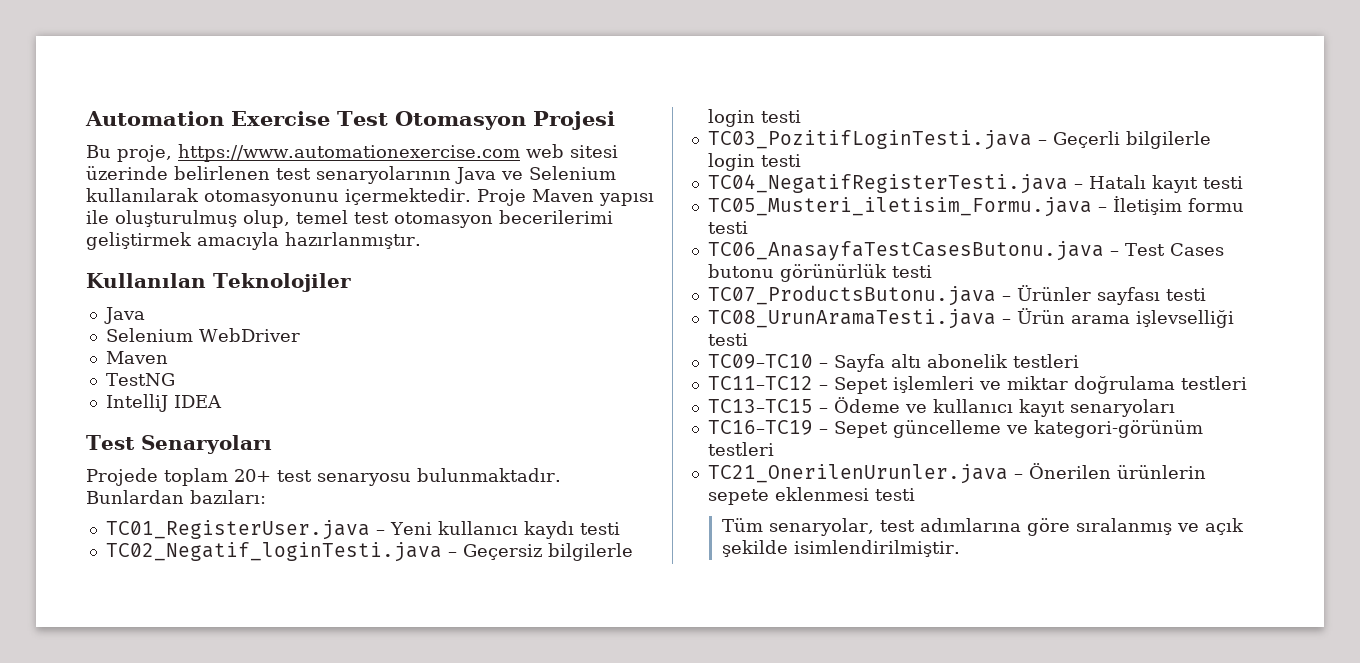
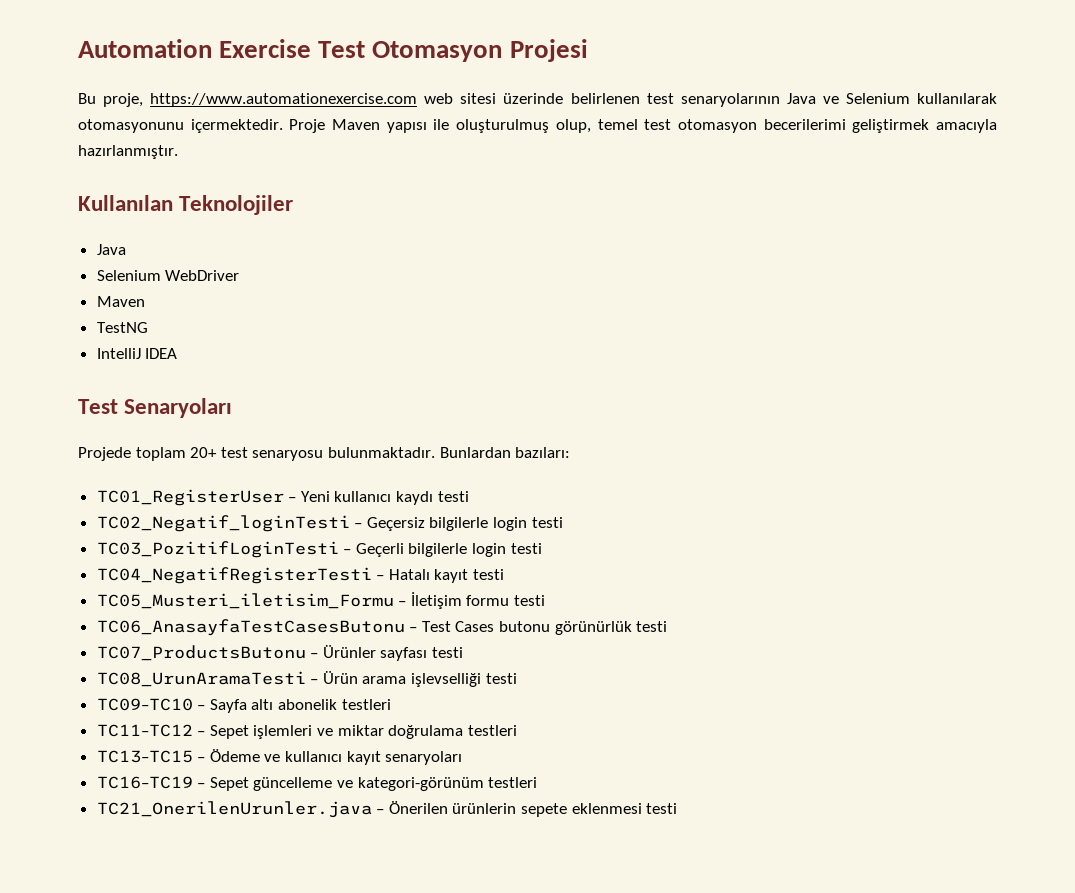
- TC01_RegisterUser.java – Yeni kullanıcı kaydı testi
+ TC01_RegisterUser – Yeni kullanıcı kaydı testi
- TC02_Negatif_loginTesti.java – Geçersiz bilgilerle login testi
+ TC02_Negatif_loginTesti – Geçersiz bilgilerle login testi
- TC03_PozitifLoginTesti.java – Geçerli bilgilerle login testi
+ TC03_PozitifLoginTesti – Geçerli bilgilerle login testi
- TC04_NegatifRegisterTesti.java – Hatalı kayıt testi
+ TC04_NegatifRegisterTesti – Hatalı kayıt testi
- TC05_Musteri_iletisim_Formu.java – İletişim formu testi
+ TC05_Musteri_iletisim_Formu – İletişim formu testi
- TC06_AnasayfaTestCasesButonu.java – Test Cases butonu görünürlük testi
+ TC06_AnasayfaTestCasesButonu – Test Cases butonu görünürlük testi
- TC07_ProductsButonu.java – Ürünler sayfası testi
+ TC07_ProductsButonu – Ürünler sayfası testi
- TC08_UrunAramaTesti.java – Ürün arama işlevselliği testi
+ TC08_UrunAramaTesti – Ürün arama işlevselliği testi
- Tüm senaryolar, test adımlarına göre sıralanmış ve açık şekilde isimlendirilmiştir.

